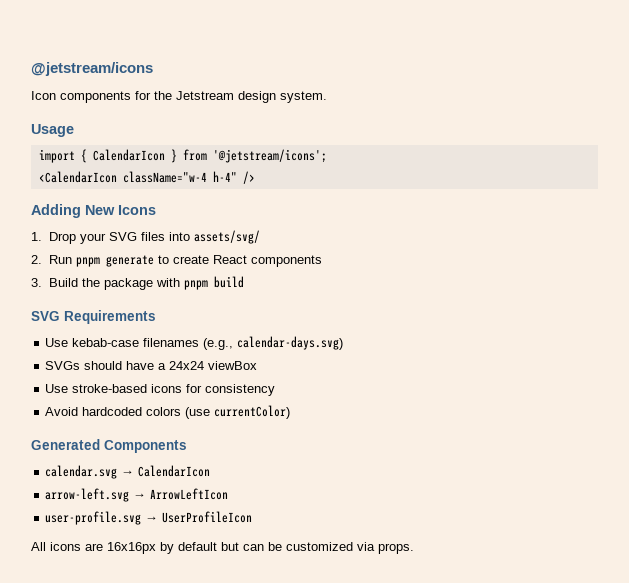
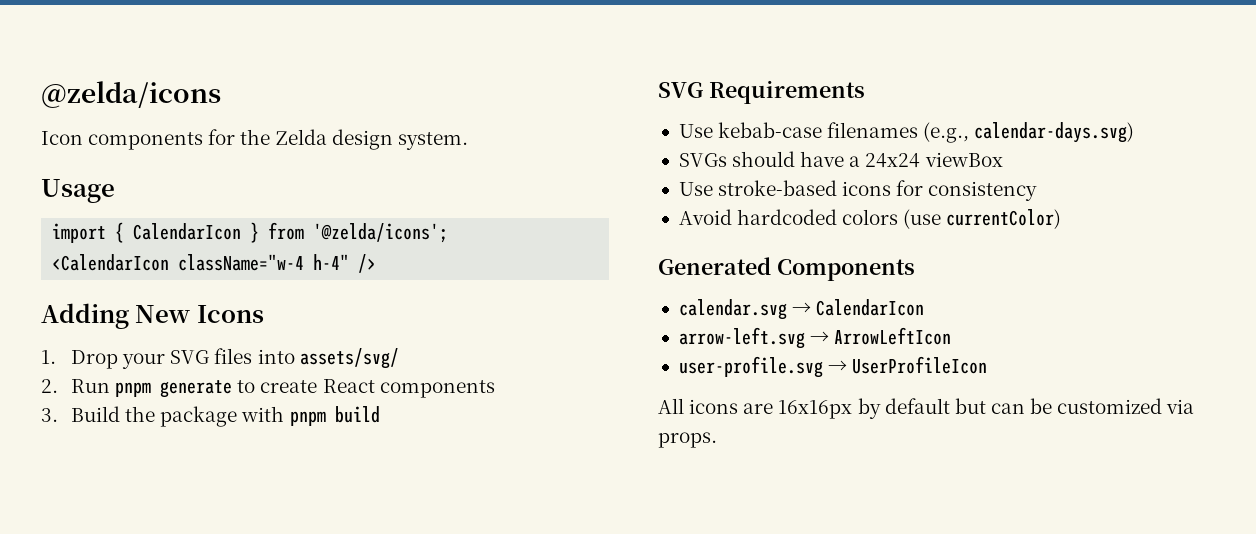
- @jetstream/icons
+ @zelda/icons
- Icon components for the Jetstream design system.
+ Icon components for the Zelda design system.
- import { CalendarIcon } from '@jetstream/icons';
+ import { CalendarIcon } from '@zelda/icons';

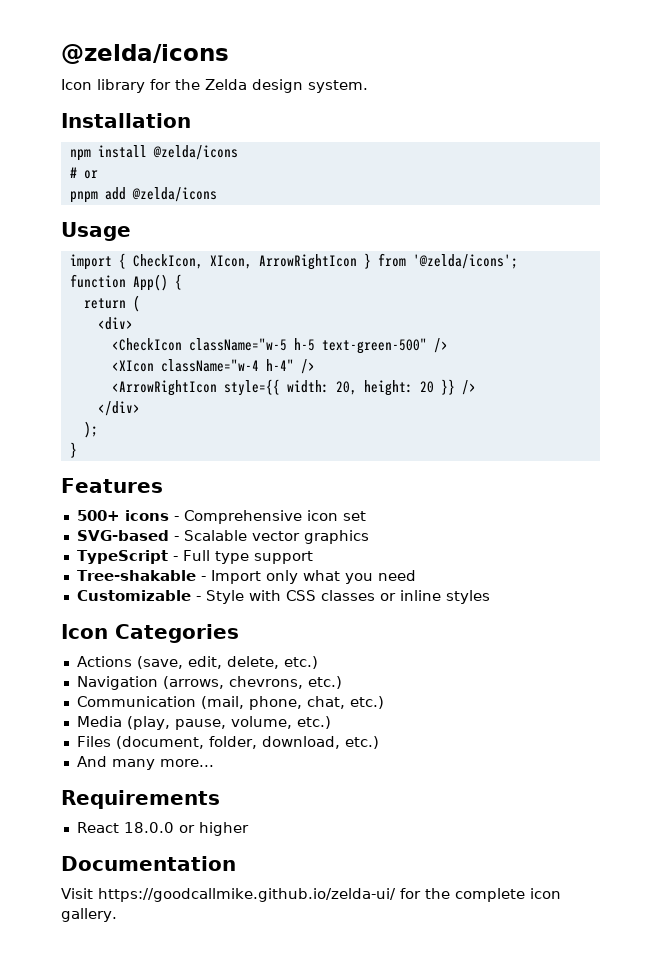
- Icon components for the Zelda design system.
+ Icon library for the Zelda design system.
+ Installation
+ npm install @zelda/icons
+ # or
+ pnpm add @zelda/icons
- import { CalendarIcon } from '@zelda/icons';
+ import { CheckIcon, XIcon, ArrowRightIcon } from '@zelda/icons';
- <CalendarIcon className="w-4 h-4" />
- Adding New Icons
- 1. Drop your SVG files into assets/svg/
- 2. Run pnpm generate to create React components
- 3. Build the package with pnpm build
- SVG Requirements
- Use kebab-case filenames (e.g., calendar-days.svg)
- SVGs should have a 24x24 viewBox
- Use stroke-based icons for consistency
- Avoid hardcoded colors (use currentColor)
- Generated Components
- calendar.svg → CalendarIcon
- arrow-left.svg → ArrowLeftIcon
- user-profile.svg → UserProfileIcon
- All icons are 16x16px by default but can be customized via props.
+ function App() {
+ return (
+ <div>
+ <CheckIcon className="w-5 h-5 text-green-500" />
+ <XIcon className="w-4 h-4" />
+ <ArrowRightIcon style={{ width: 20, height: 20 }} />
+ </div>
+ );
+ }
+ Features
+ 500+ icons - Comprehensive icon set
+ SVG-based - Scalable vector graphics
+ TypeScript - Full type support
+ Tree-shakable - Import only what you need
+ Customizable - Style with CSS classes or inline styles
+ Icon Categories
+ Actions (save, edit, delete, etc.)
+ Navigation (arrows, chevrons, etc.)
+ Communication (mail, phone, chat, etc.)
+ Media (play, pause, volume, etc.)
+ Files (document, folder, download, etc.)
+ And many more...
+ Requirements
+ React 18.0.0 or higher
+ Documentation
+ Visit https://goodcallmike.github.io/zelda-ui/ for the complete icon gallery.

